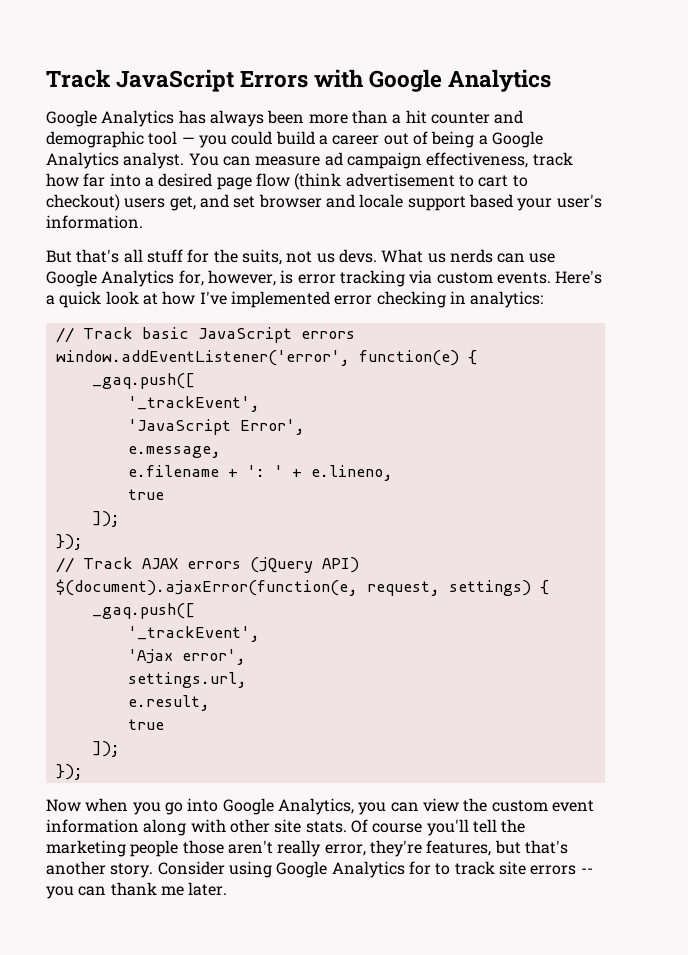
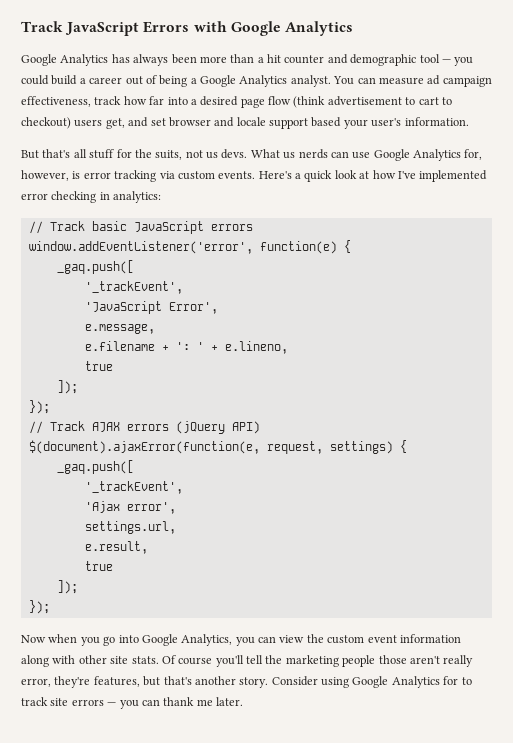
- Consider using Google Analytics for to track site errors -- you can thank me later.
+ Consider using Google Analytics for to track site errors — you can thank me later.

